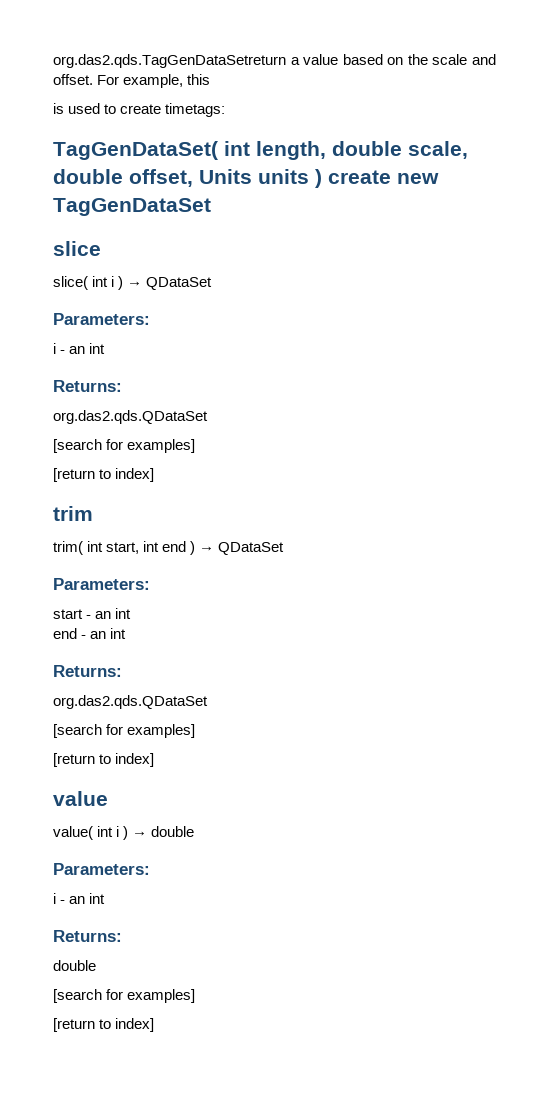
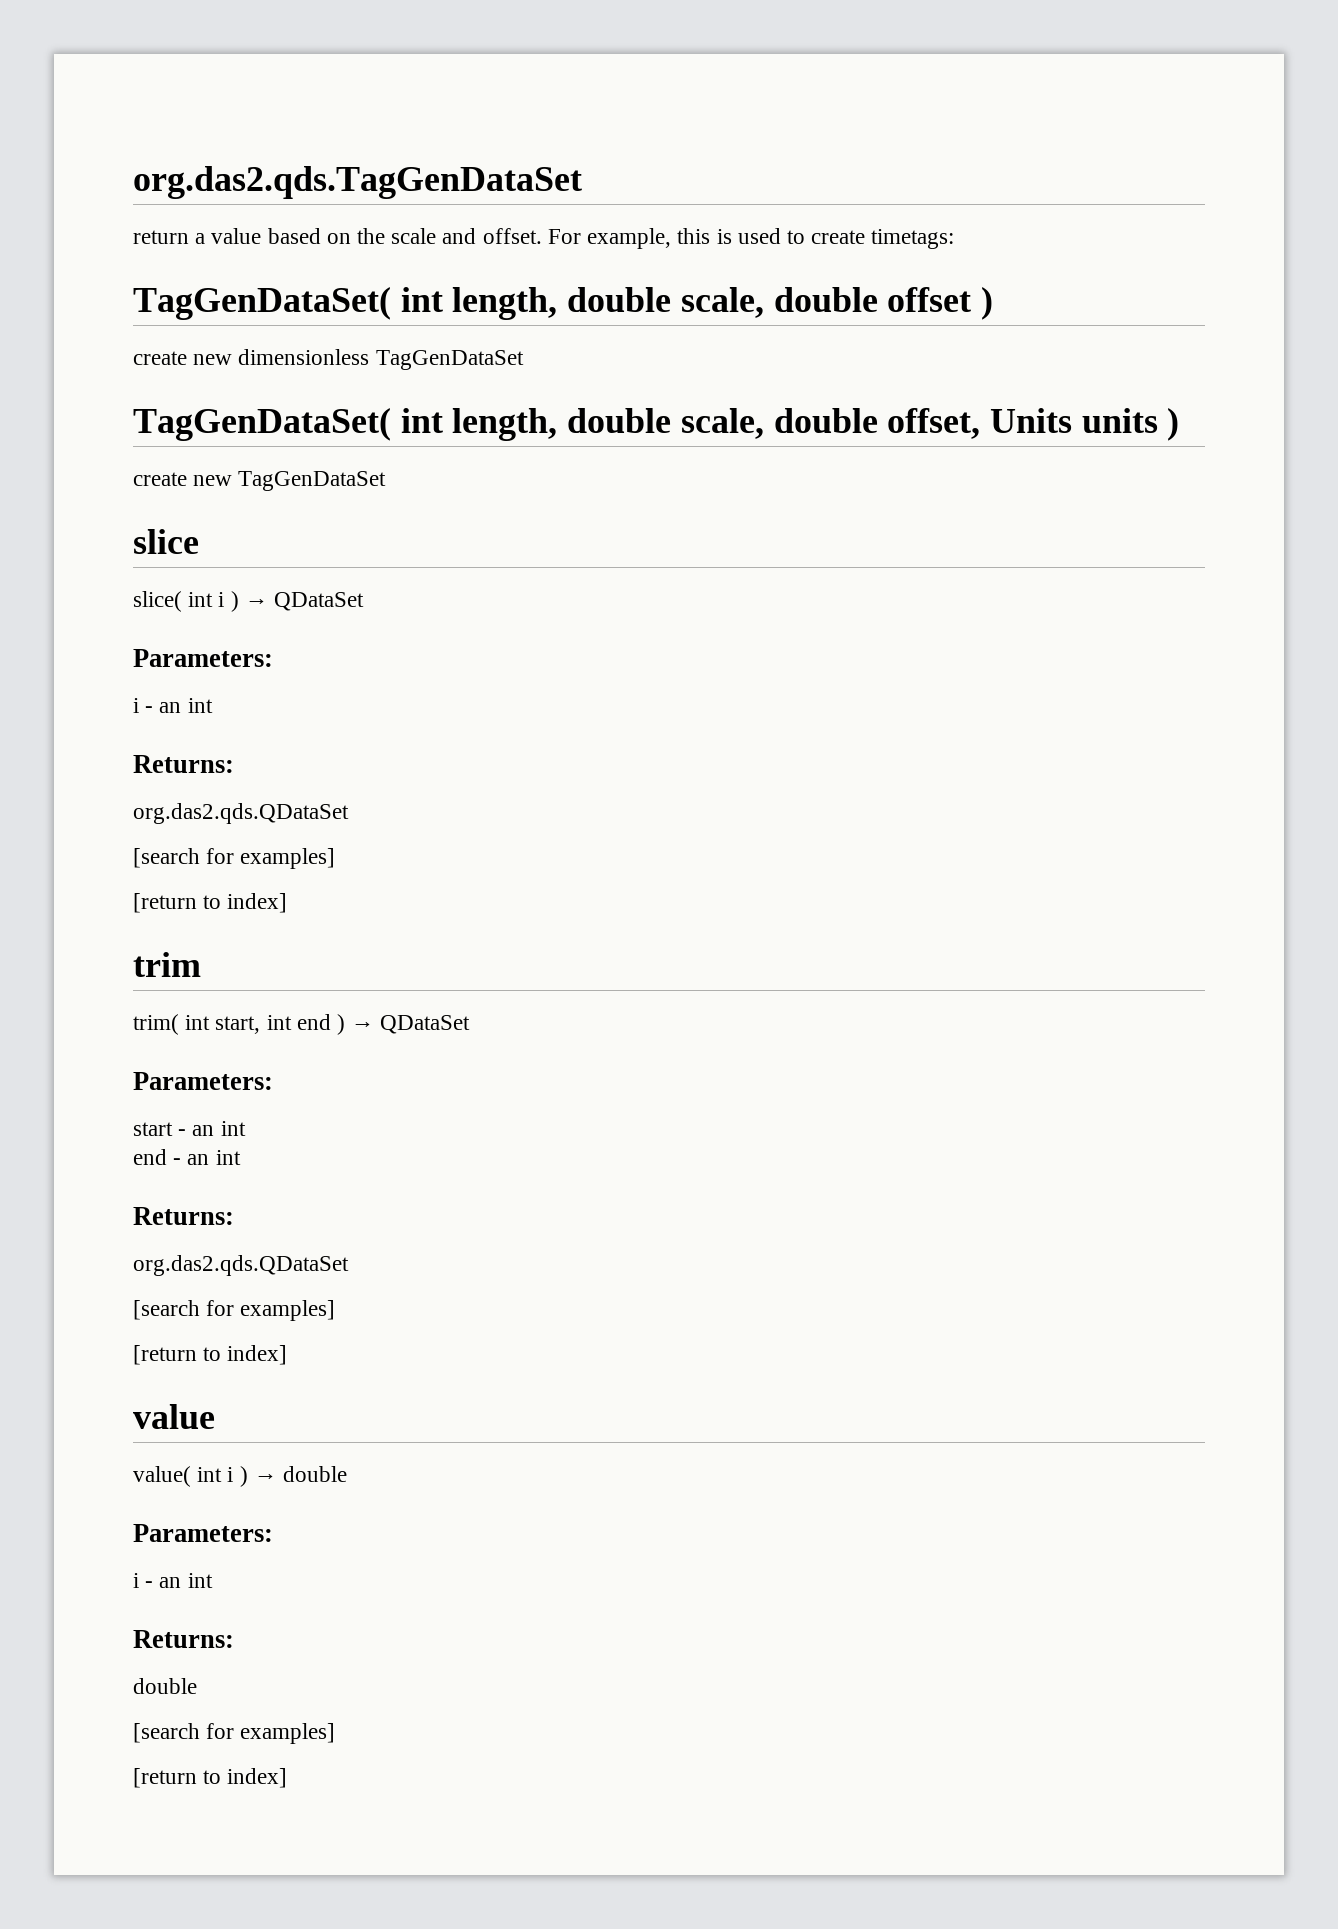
- org.das2.qds.TagGenDataSetreturn a value based on the scale and offset.
+ org.das2.qds.TagGenDataSet
+ return a value based on the scale and offset.
- For example, this
- is used to create timetags:
+ For example, this is used to create timetags:
+ TagGenDataSet( int length, double scale, double offset )
+ create new dimensionless TagGenDataSet
- TagGenDataSet( int length, double scale, double offset, Units units ) create new TagGenDataSet
+ TagGenDataSet( int length, double scale, double offset, Units units )
+ create new TagGenDataSet

